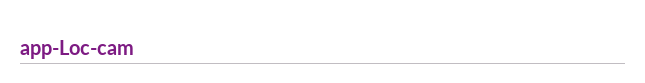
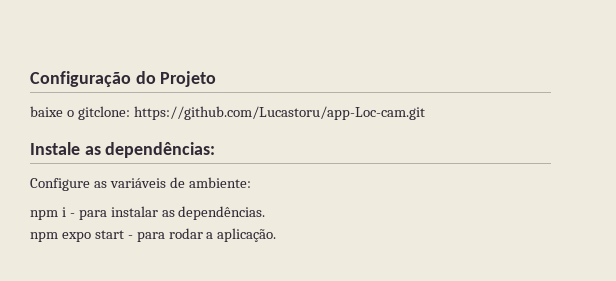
- app-Loc-cam
+ Configuração do Projeto
+ baixe o gitclone: https://github.com/Lucastoru/app-Loc-cam.git
+ Instale as dependências:
+ Configure as variáveis de ambiente:
+ npm i - para instalar as dependências.
+ npm expo start - para rodar a aplicação.

